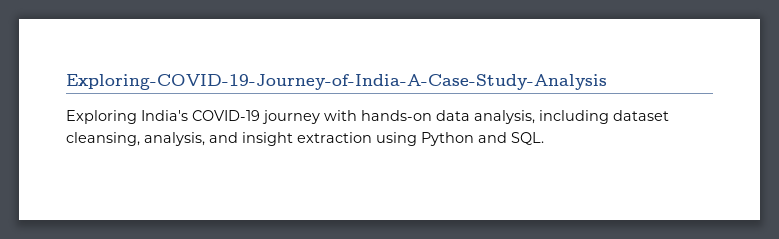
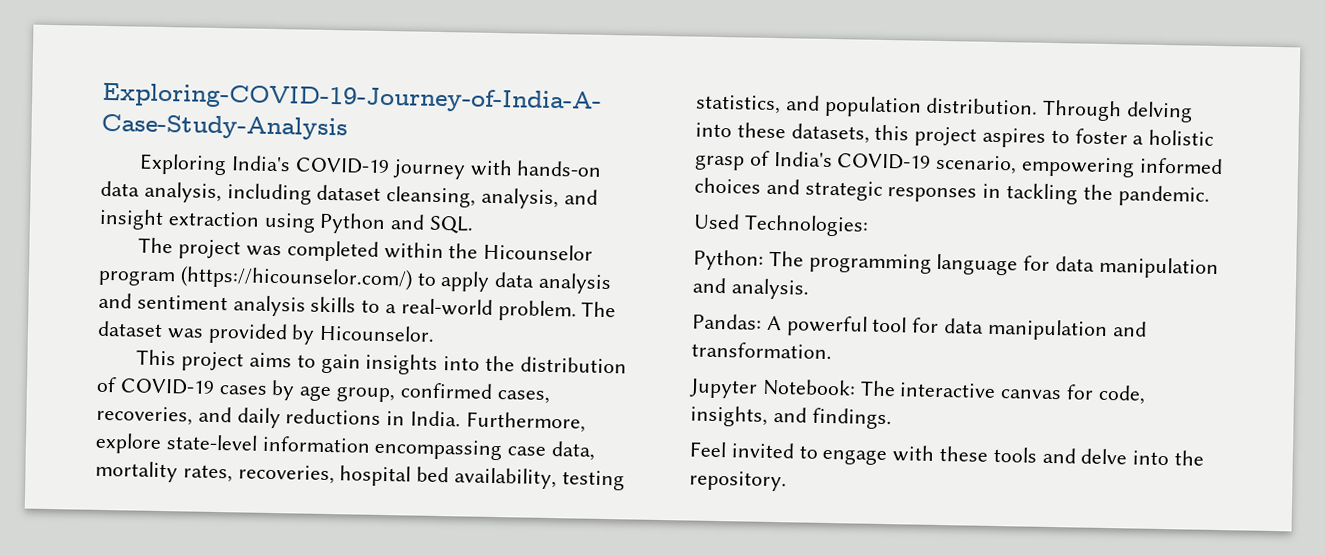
+ The project was completed within the Hicounselor program (https://hicounselor.com/) to apply data analysis and sentiment analysis skills to a real-world problem. The dataset was provided by Hicounselor.
+ This project aims to gain insights into the distribution of COVID-19 cases by age group, confirmed cases, recoveries, and daily reductions in India. Furthermore, explore state-level information encompassing case data, mortality rates, recoveries, hospital bed availability, testing statistics, and population distribution. Through delving into these datasets, this project aspires to foster a holistic grasp of India's COVID-19 scenario, empowering informed choices and strategic responses in tackling the pandemic.
+ Used Technologies:
+ Python: The programming language for data manipulation and analysis.
+ Pandas: A powerful tool for data manipulation and transformation.
+ Jupyter Notebook: The interactive canvas for code, insights, and findings.
+ Feel invited to engage with these tools and delve into the repository.

